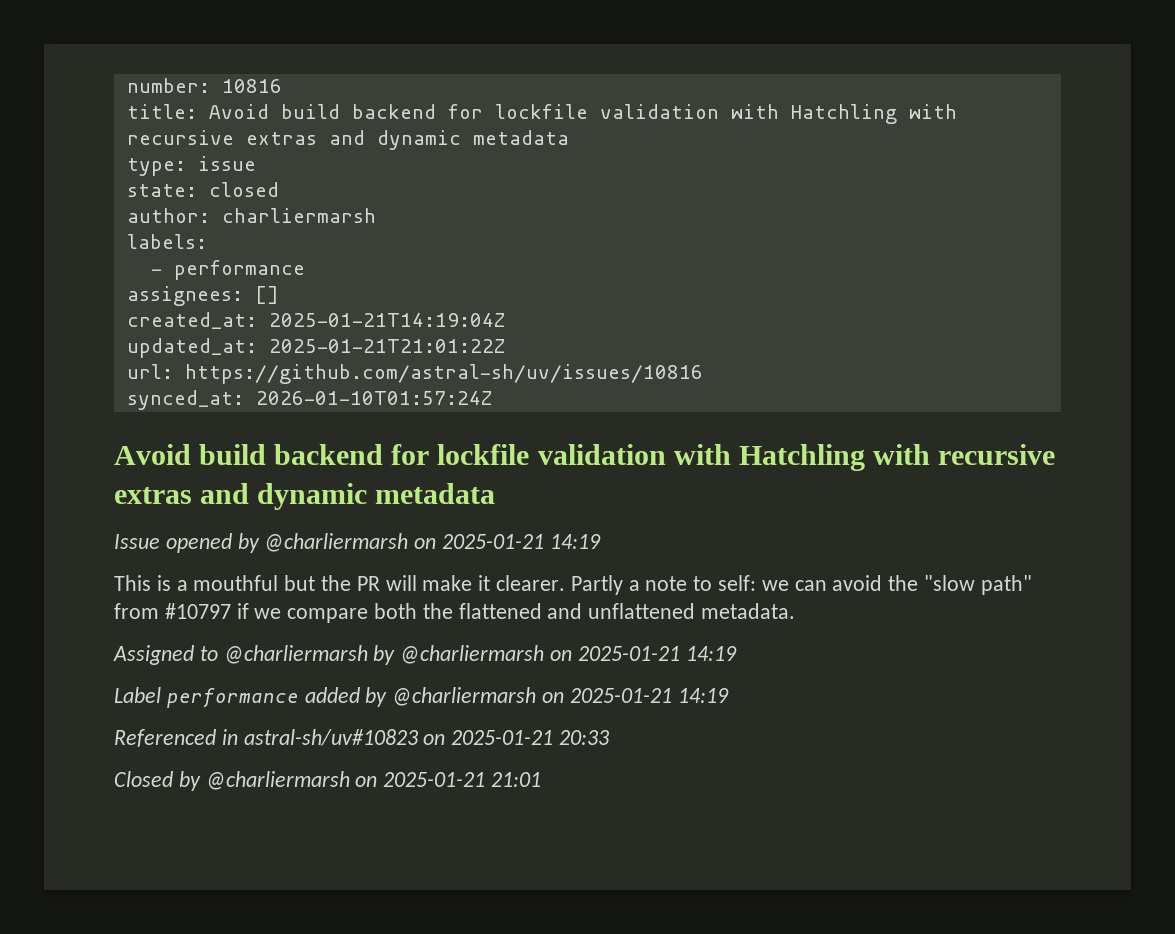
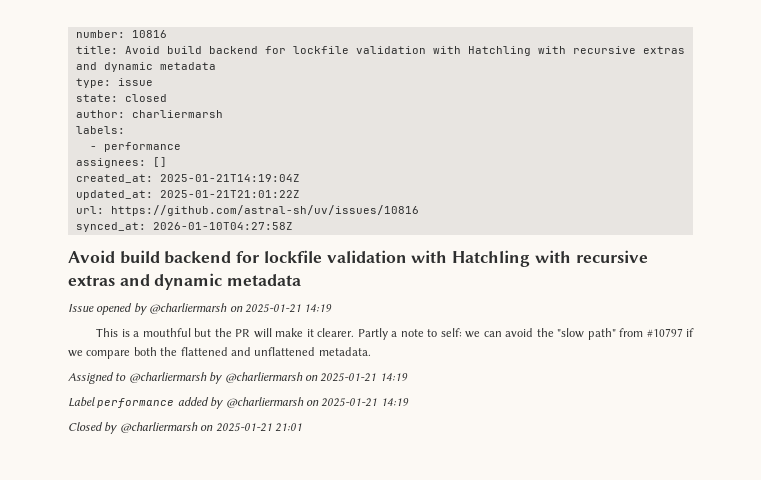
- synced_at: 2026-01-10T01:57:24Z
+ synced_at: 2026-01-10T04:27:58Z
- Referenced in astral-sh/uv#10823 on 2025-01-21 20:33

